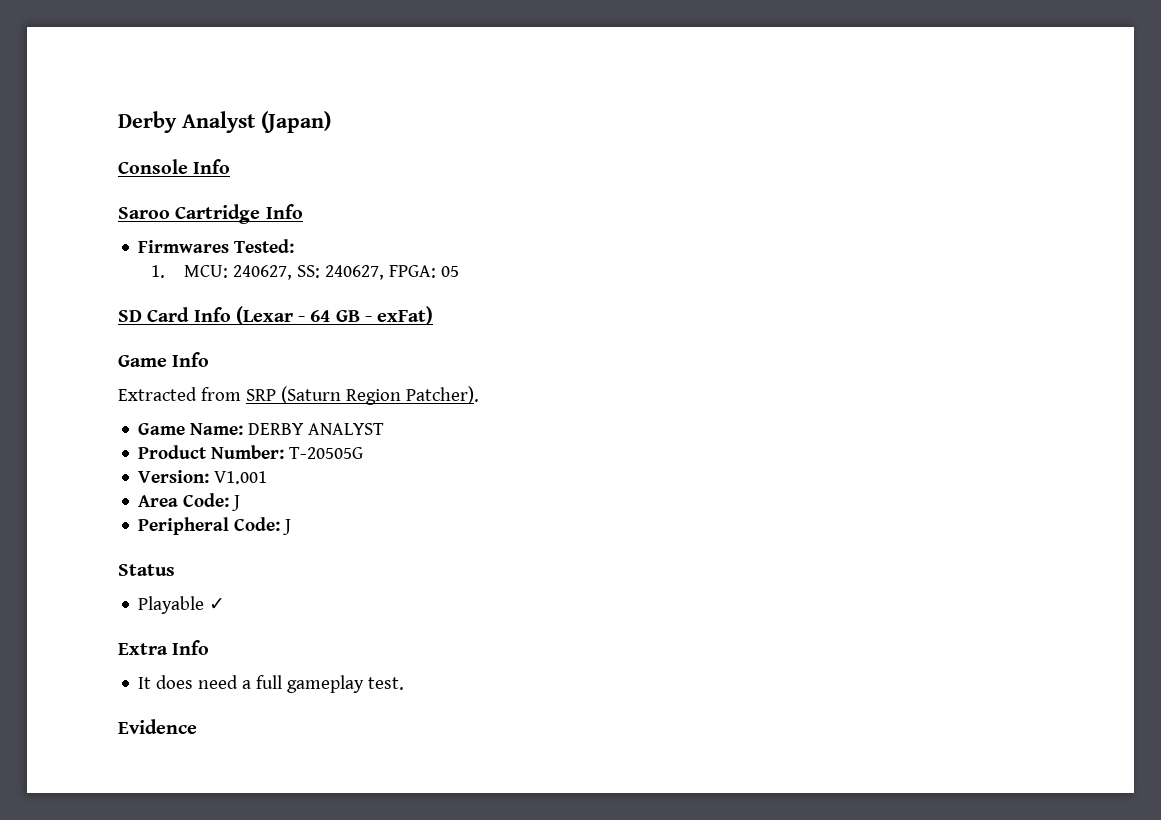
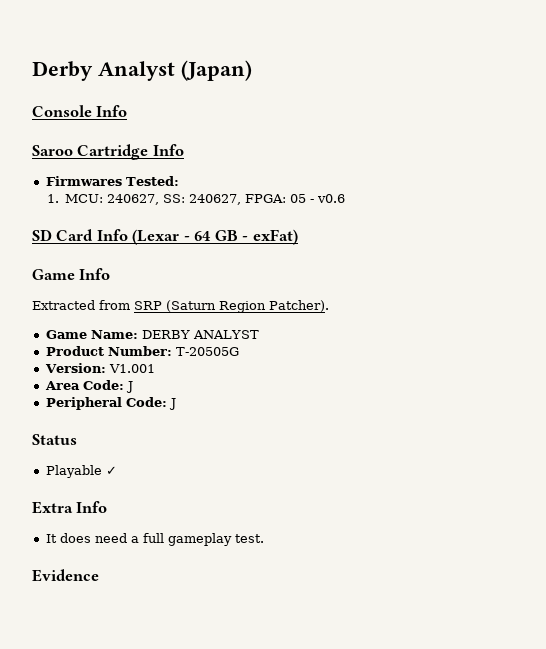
- 1. MCU: 240627, SS: 240627, FPGA: 05
+ 1. MCU: 240627, SS: 240627, FPGA: 05 - v0.6

